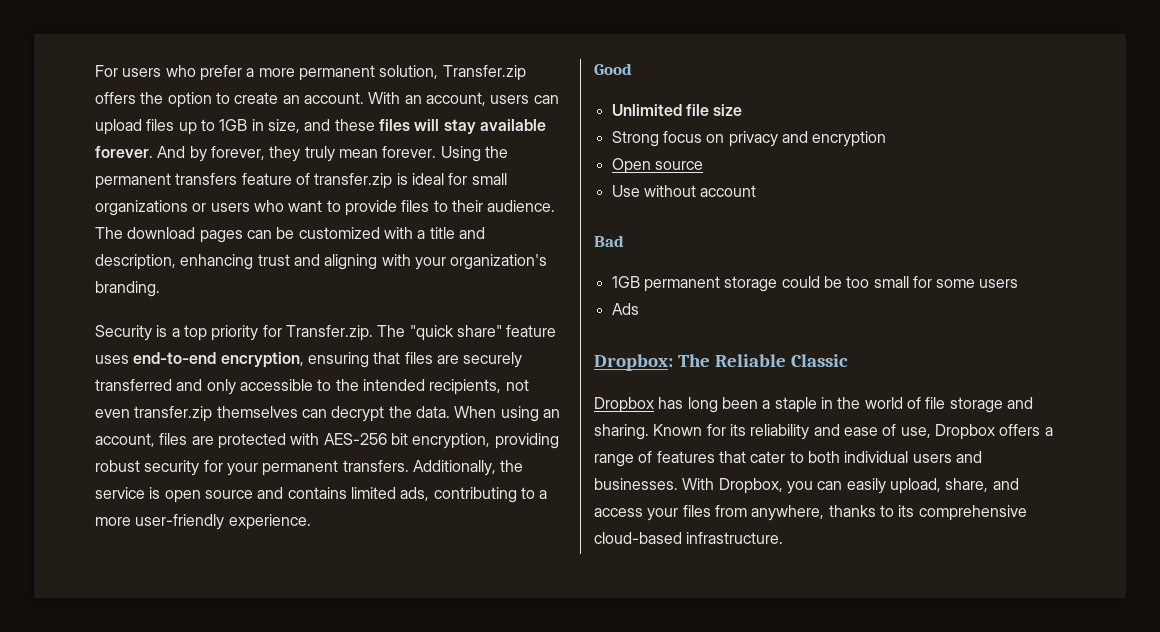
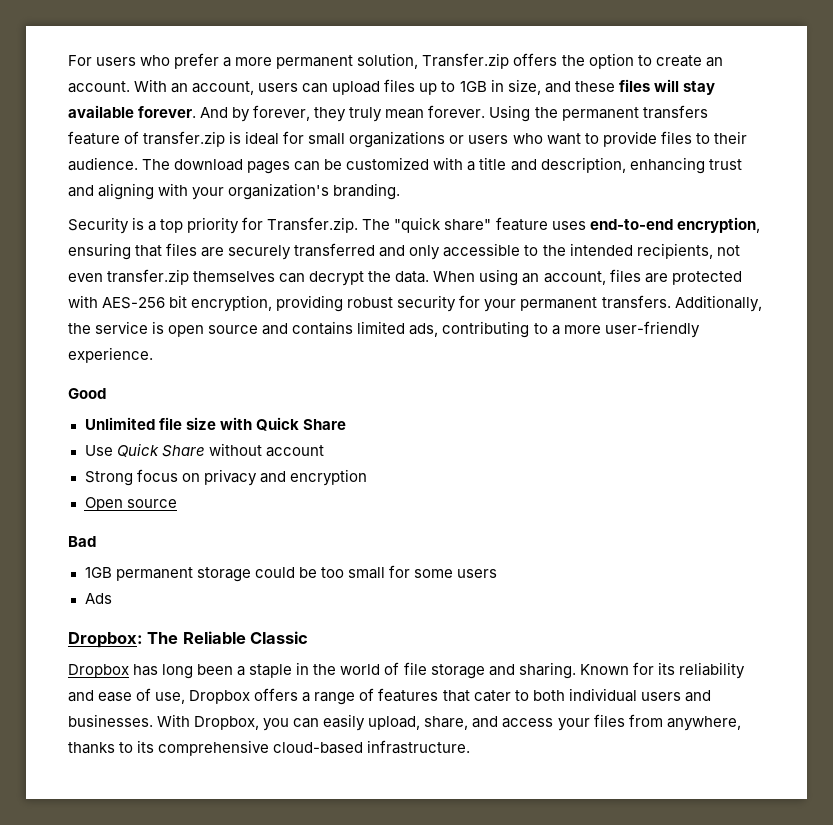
- Unlimited file size
+ Unlimited file size with Quick Share
+ Use Quick Share without account
- Use without account

